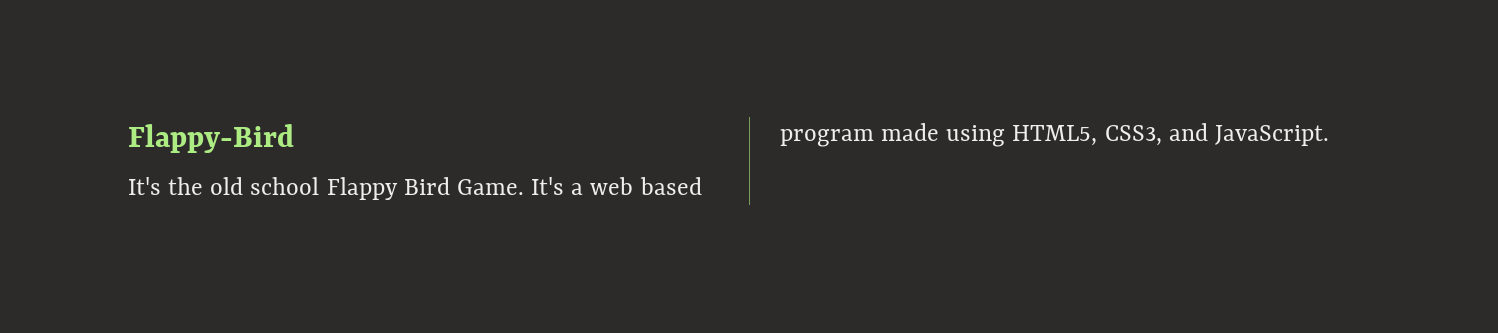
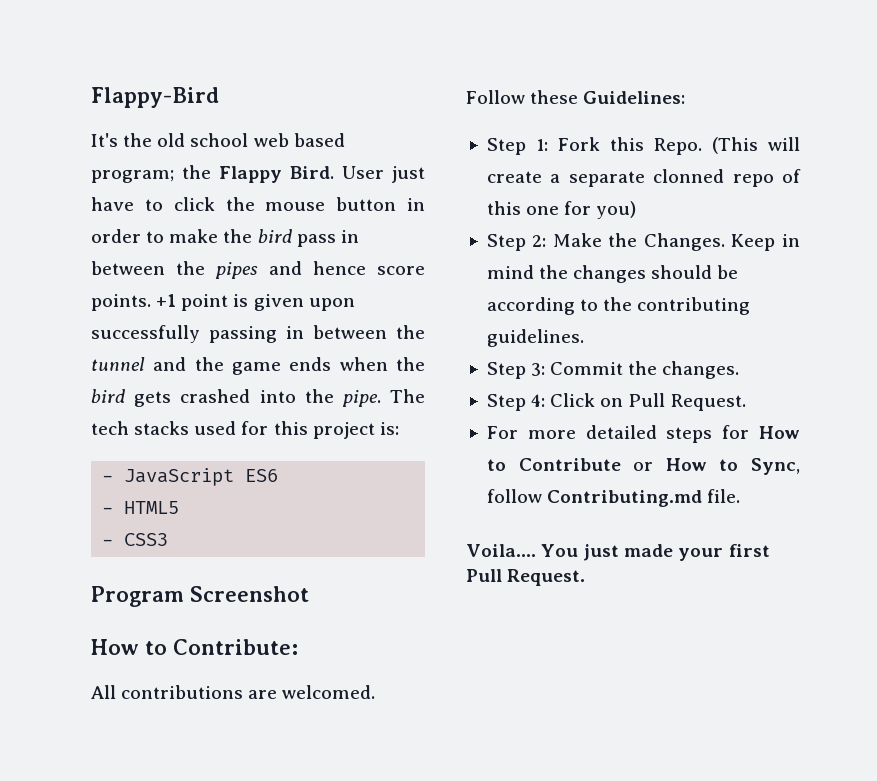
- It's the old school Flappy Bird Game. It's a web based program made using HTML5, CSS3, and JavaScript.
+ It's the old school web based program; the Flappy Bird. User just have to click the mouse button in order to make the bird pass in between the pipes and hence score points. +1 point is given upon successfully passing in between the tunnel and the game ends when the bird gets crashed into the pipe. The tech stacks used for this project is:
+ - JavaScript ES6
+ - HTML5
+ - CSS3
+ Program Screenshot
+ How to Contribute:
+ All contributions are welcomed. Follow these Guidelines:
+ Step 1: Fork this Repo. (This will create a separate clonned repo of this one for you)
+ Step 2: Make the Changes. Keep in mind the changes should be according to the contributing guidelines.
+ Step 3: Commit the changes.
+ Step 4: Click on Pull Request.
+ For more detailed steps for How to Contribute or How to Sync, follow Contributing.md file.
+ Voila.... You just made your first Pull Request.

